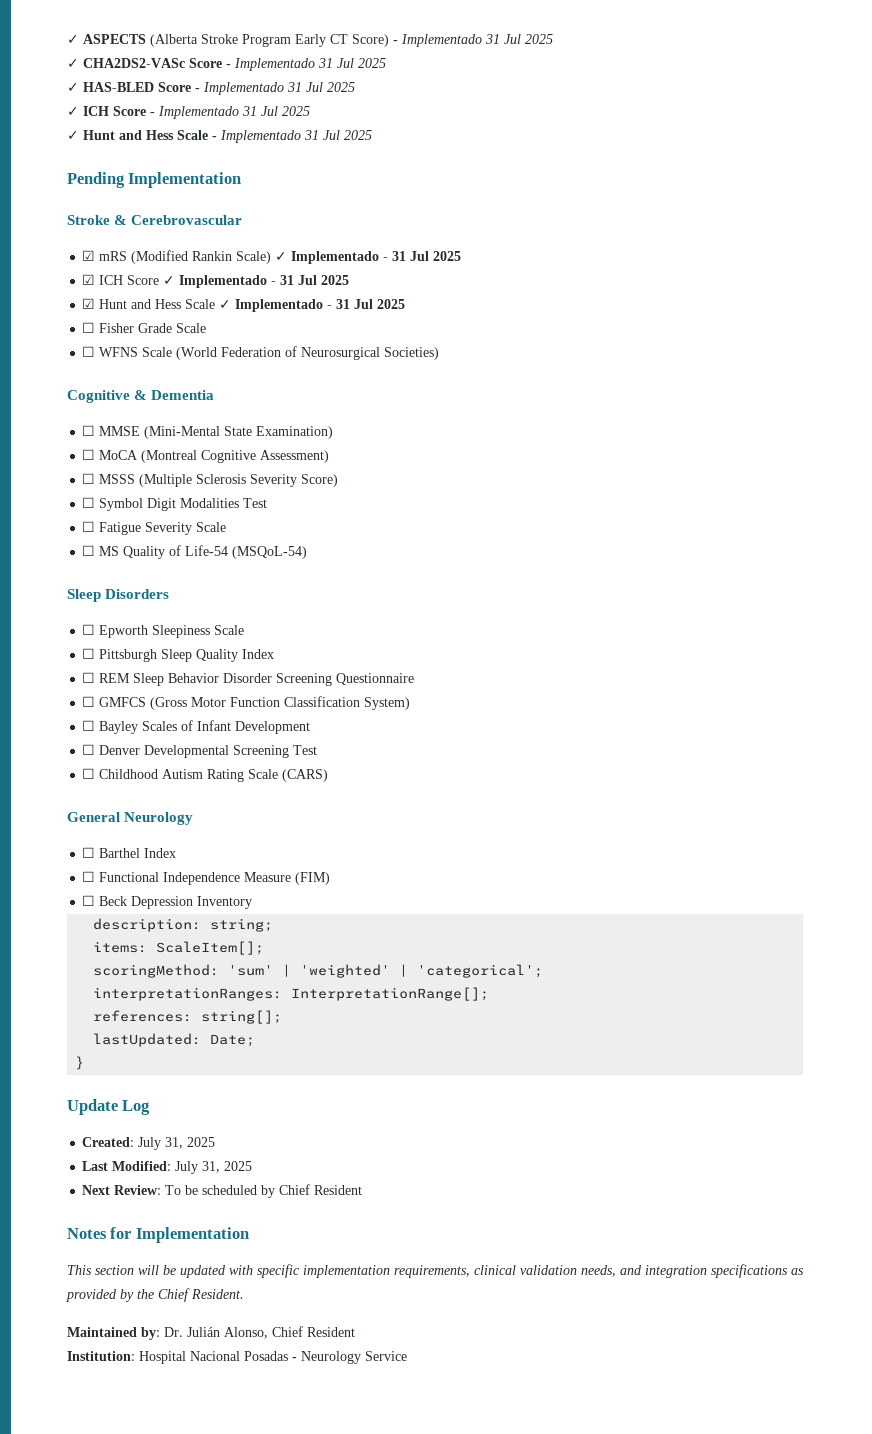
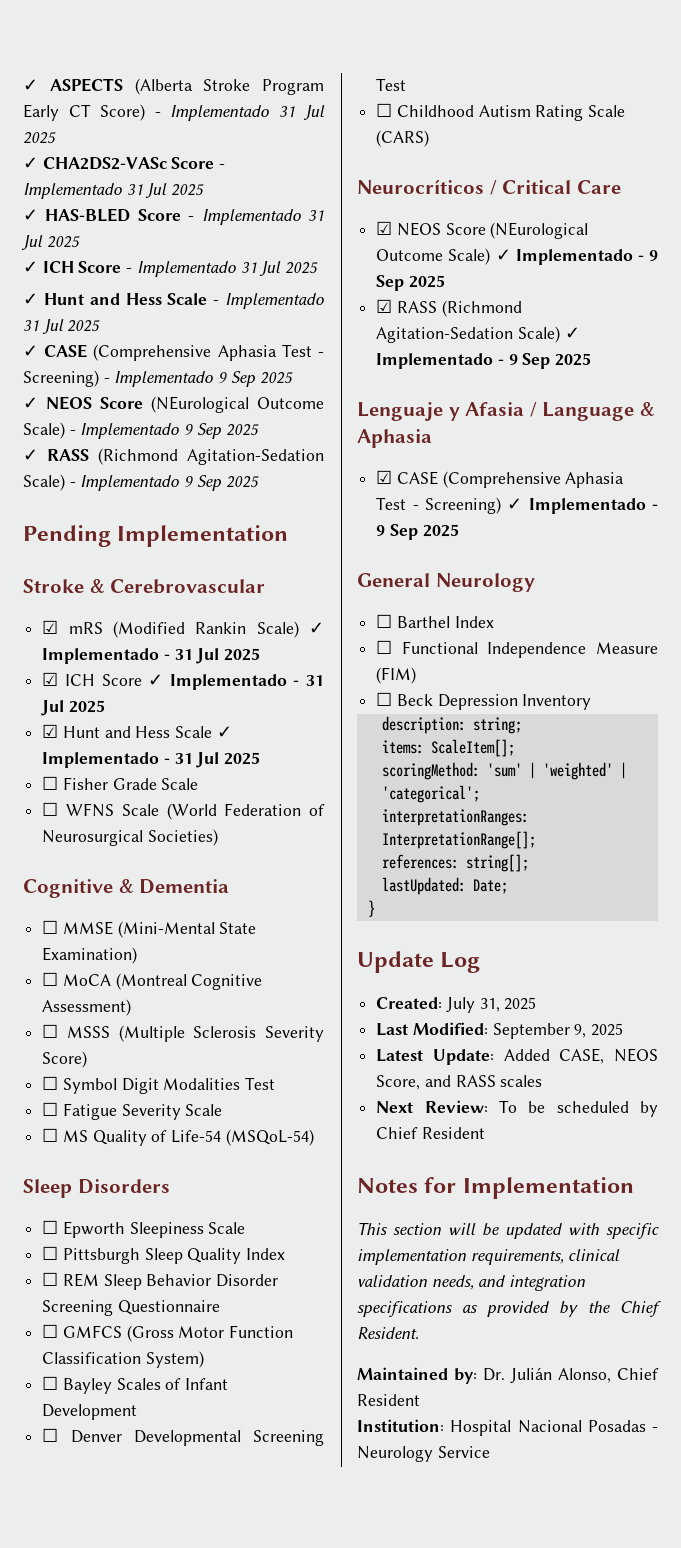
+ ✓ CASE (Comprehensive Aphasia Test - Screening) - Implementado 9 Sep 2025
+ ✓ NEOS Score (NEurological Outcome Scale) - Implementado 9 Sep 2025
+ ✓ RASS (Richmond Agitation-Sedation Scale) - Implementado 9 Sep 2025
+ Neurocríticos / Critical Care
+ ☑ NEOS Score (NEurological Outcome Scale) ✓ Implementado - 9 Sep 2025
+ ☑ RASS (Richmond Agitation-Sedation Scale) ✓ Implementado - 9 Sep 2025
+ Lenguaje y Afasia / Language & Aphasia
+ ☑ CASE (Comprehensive Aphasia Test - Screening) ✓ Implementado - 9 Sep 2025
- Last Modified: July 31, 2025
+ Last Modified: September 9, 2025
+ Latest Update: Added CASE, NEOS Score, and RASS scales

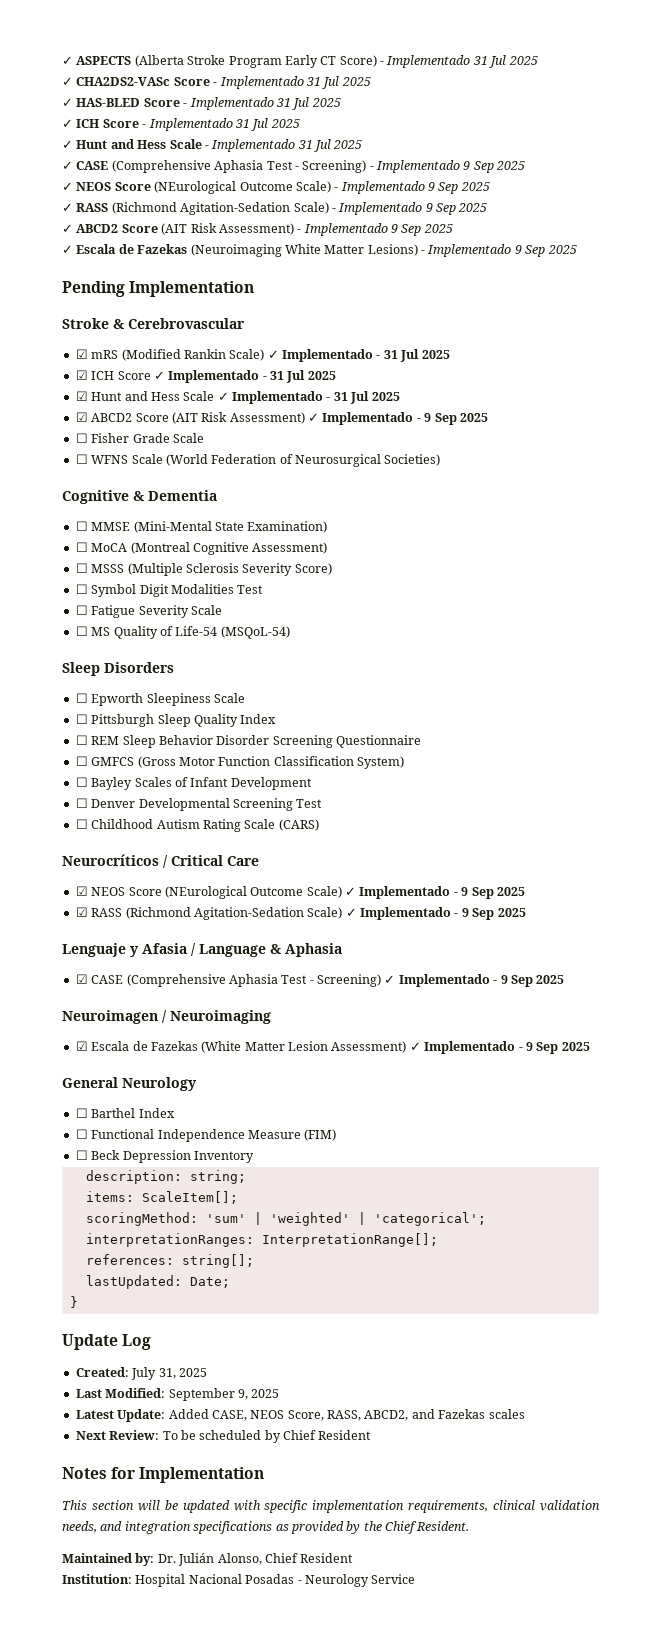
+ ✓ ABCD2 Score (AIT Risk Assessment) - Implementado 9 Sep 2025
+ ✓ Escala de Fazekas (Neuroimaging White Matter Lesions) - Implementado 9 Sep 2025
+ ☑ ABCD2 Score (AIT Risk Assessment) ✓ Implementado - 9 Sep 2025
+ Neuroimagen / Neuroimaging
+ ☑ Escala de Fazekas (White Matter Lesion Assessment) ✓ Implementado - 9 Sep 2025
- Latest Update: Added CASE, NEOS Score, and RASS scales
+ Latest Update: Added CASE, NEOS Score, RASS, ABCD2, and Fazekas scales

